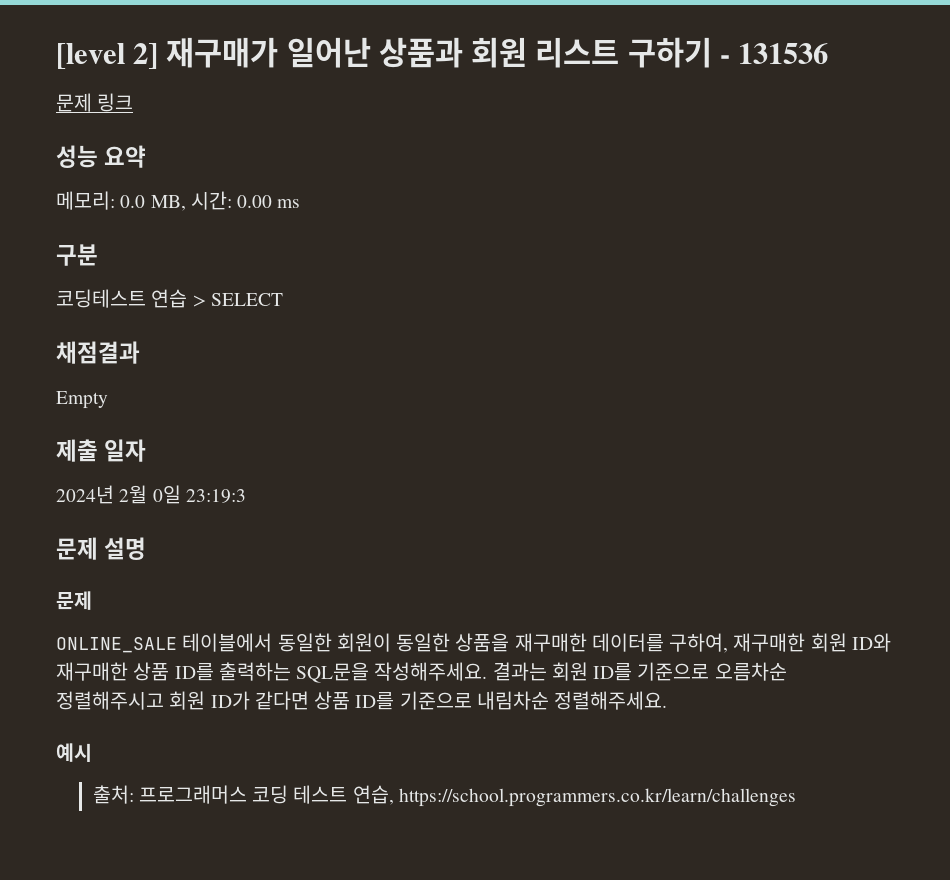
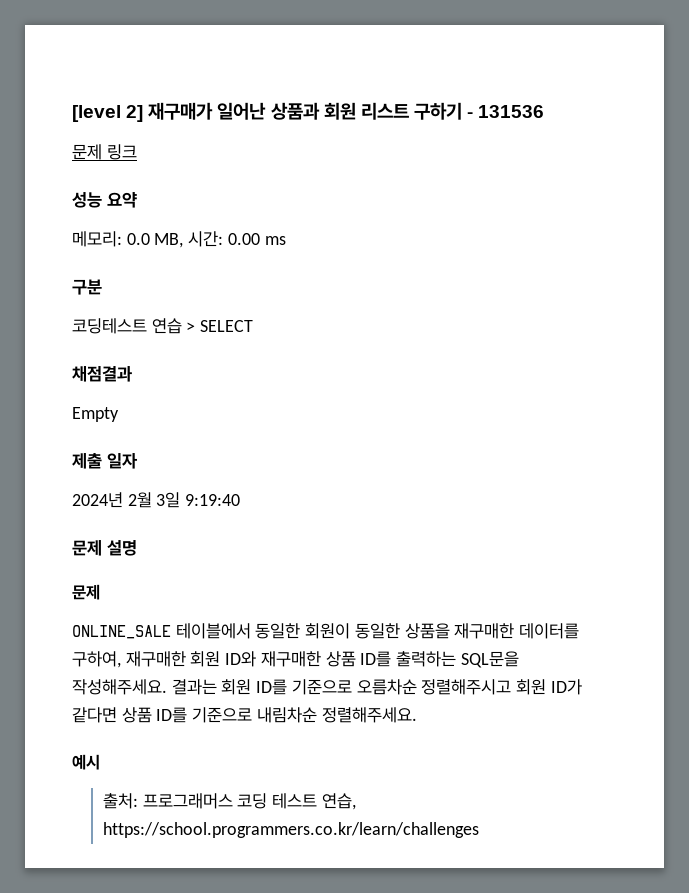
- 2024년 2월 0일 23:19:3
+ 2024년 2월 3일 9:19:40

